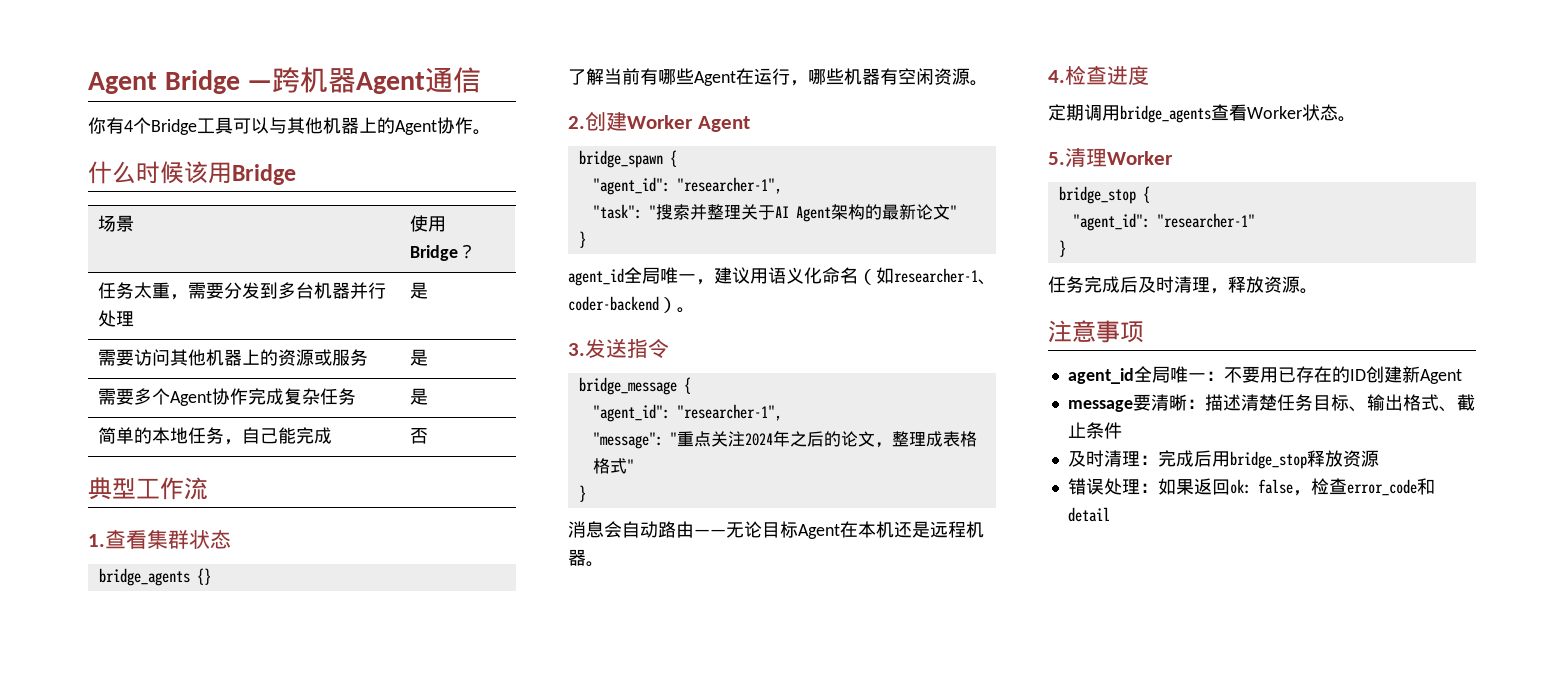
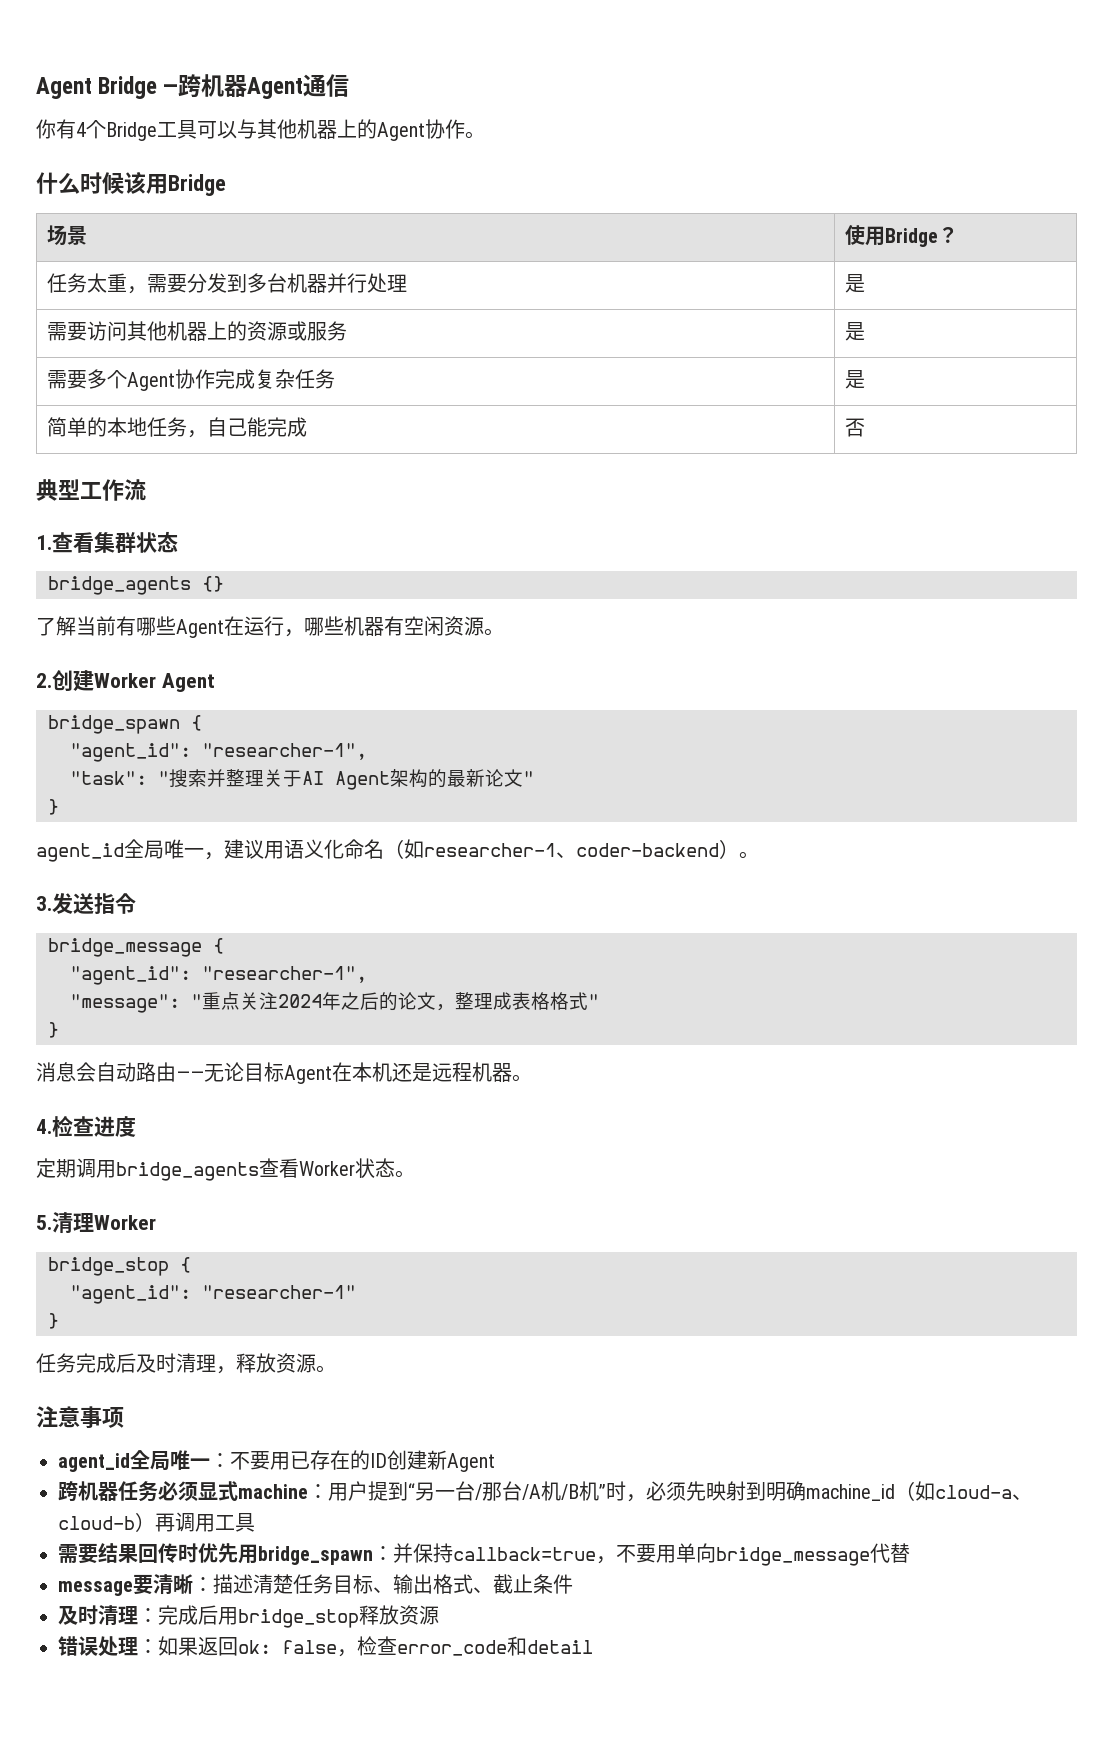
+ 跨机器任务必须显式machine：用户提到“另一台/那台/A机/B机”时，必须先映射到明确machine_id（如cloud-a、cloud-b）再调用工具
+ 需要结果回传时优先用bridge_spawn：并保持callback=true，不要用单向bridge_message代替

